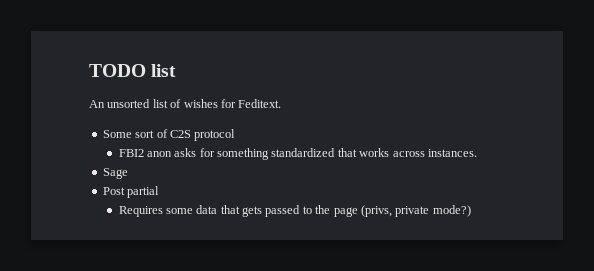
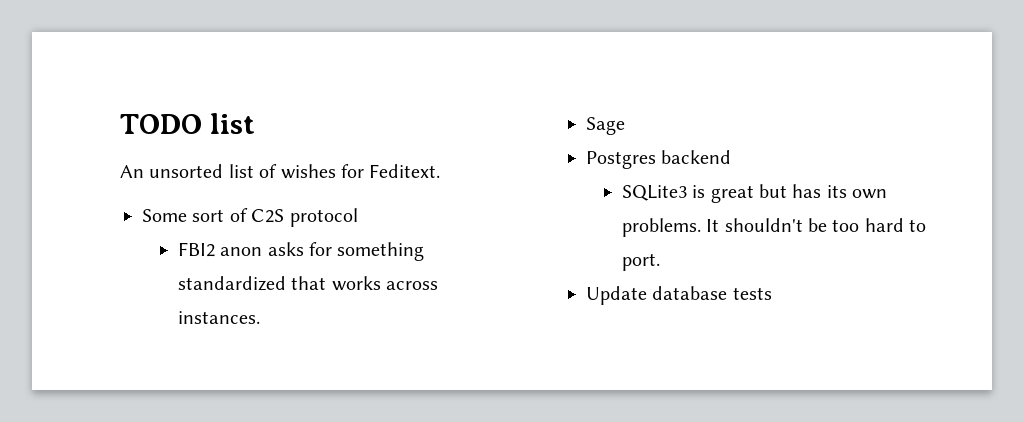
- Post partial
- Requires some data that gets passed to the page (privs, private mode?)
+ Postgres backend
+ SQLite3 is great but has its own problems. It shouldn't be too hard to port.
+ Update database tests

